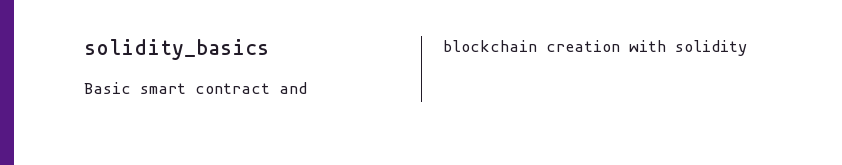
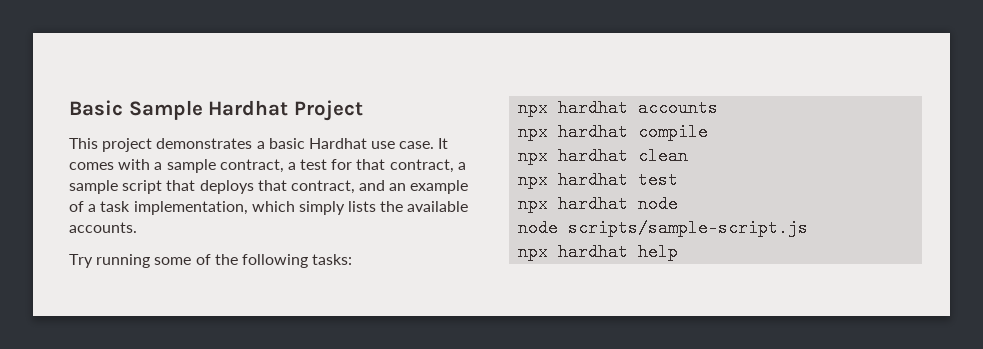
- solidity_basics
- Basic smart contract and blockchain creation with solidity
+ Basic Sample Hardhat Project
+ This project demonstrates a basic Hardhat use case. It comes with a sample contract, a test for that contract, a sample script that deploys that contract, and an example of a task implementation, which simply lists the available accounts.
+ Try running some of the following tasks:
+ npx hardhat accounts
+ npx hardhat compile
+ npx hardhat clean
+ npx hardhat test
+ npx hardhat node
+ node scripts/sample-script.js
+ npx hardhat help

